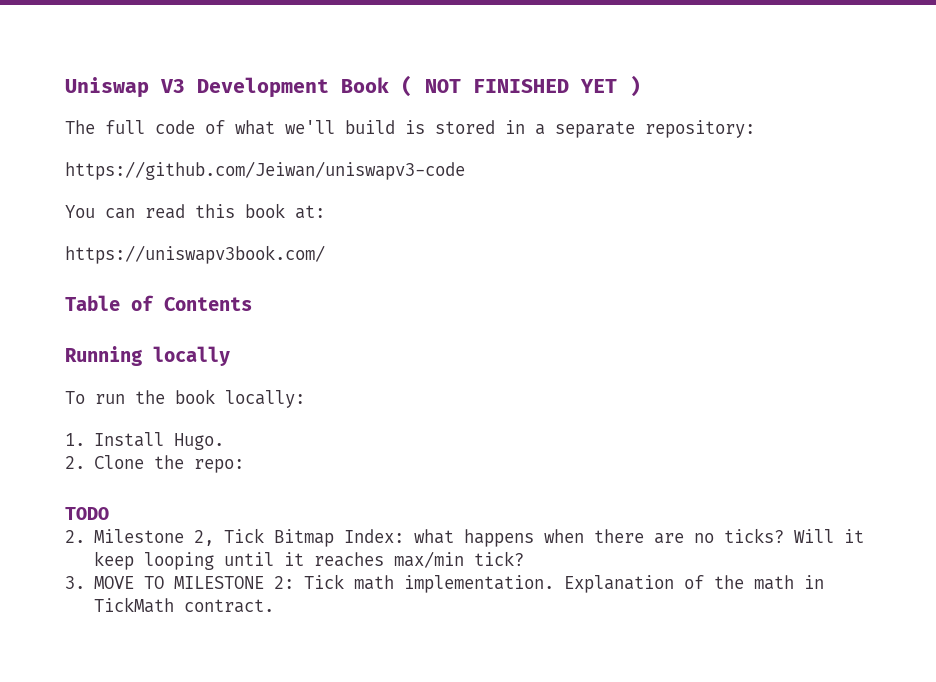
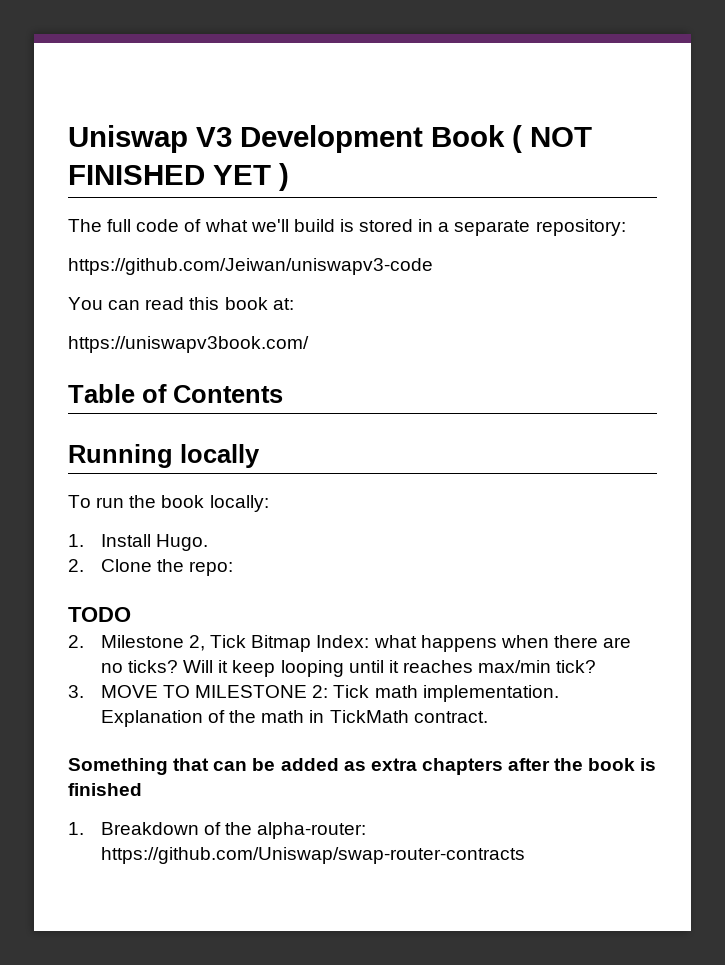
+ Something that can be added as extra chapters after the book is finished
+ 1. Breakdown of the alpha-router: https://github.com/Uniswap/swap-router-contracts

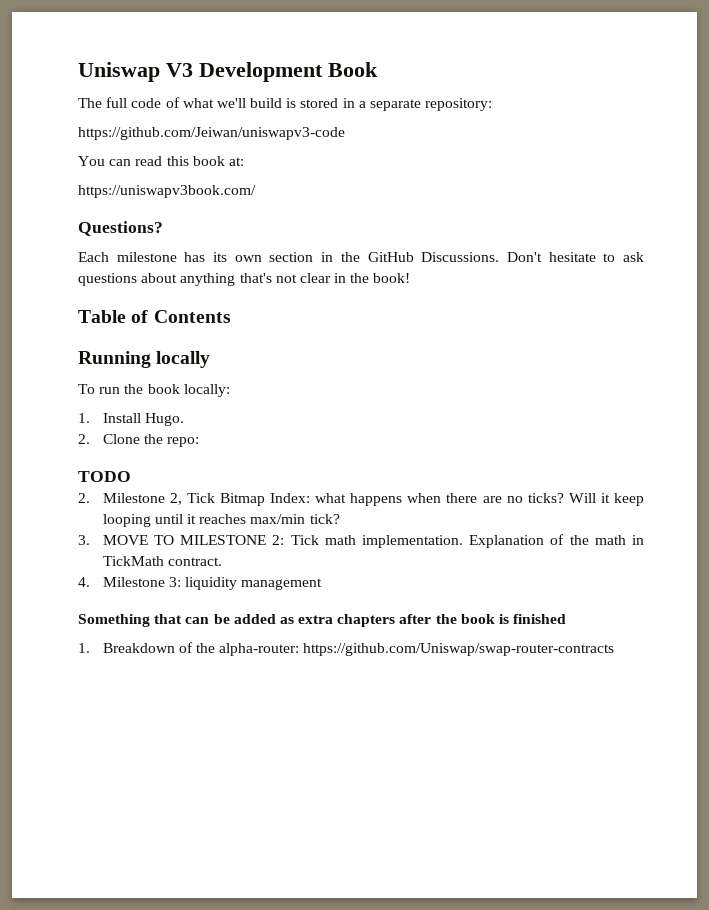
- Uniswap V3 Development Book ( NOT FINISHED YET )
+ Uniswap V3 Development Book
+ Questions?
+ Each milestone has its own section in the GitHub Discussions. Don't hesitate to ask questions about anything that's not clear in the book!
+ 4. Milestone 3: liquidity management

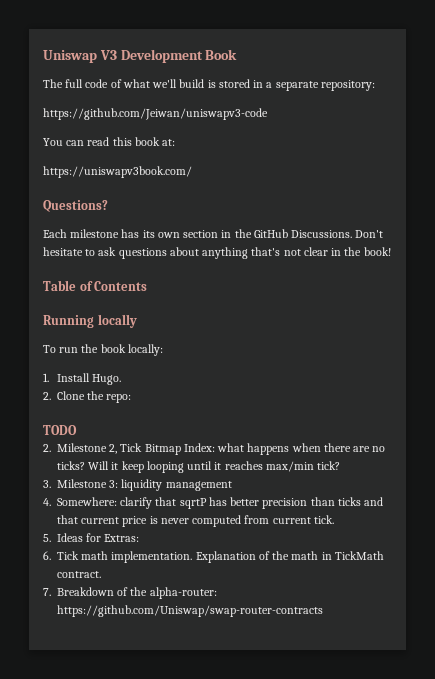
- 3. MOVE TO MILESTONE 2: Tick math implementation.
+ 3. Milestone 3: liquidity management
+ 4. Somewhere: clarify that sqrtP has better precision than ticks and that current price is never computed from current tick.
+ 5. Ideas for Extras:
+ 6. Tick math implementation.
- 4. Milestone 3: liquidity management
- Something that can be added as extra chapters after the book is finished
- 1. Breakdown of the alpha-router: https://github.com/Uniswap/swap-router-contracts
+ 7. Breakdown of the alpha-router: https://github.com/Uniswap/swap-router-contracts

